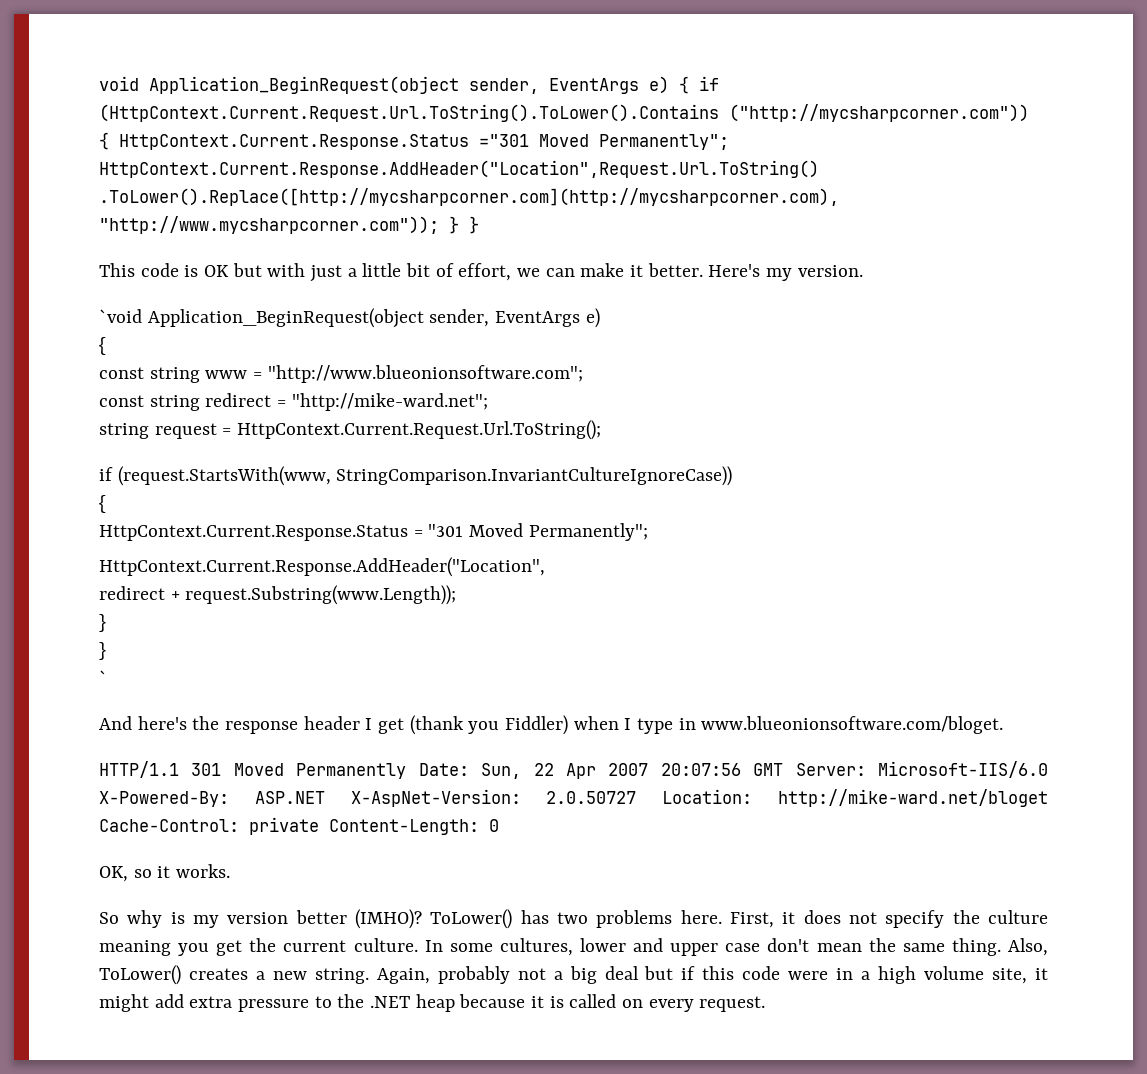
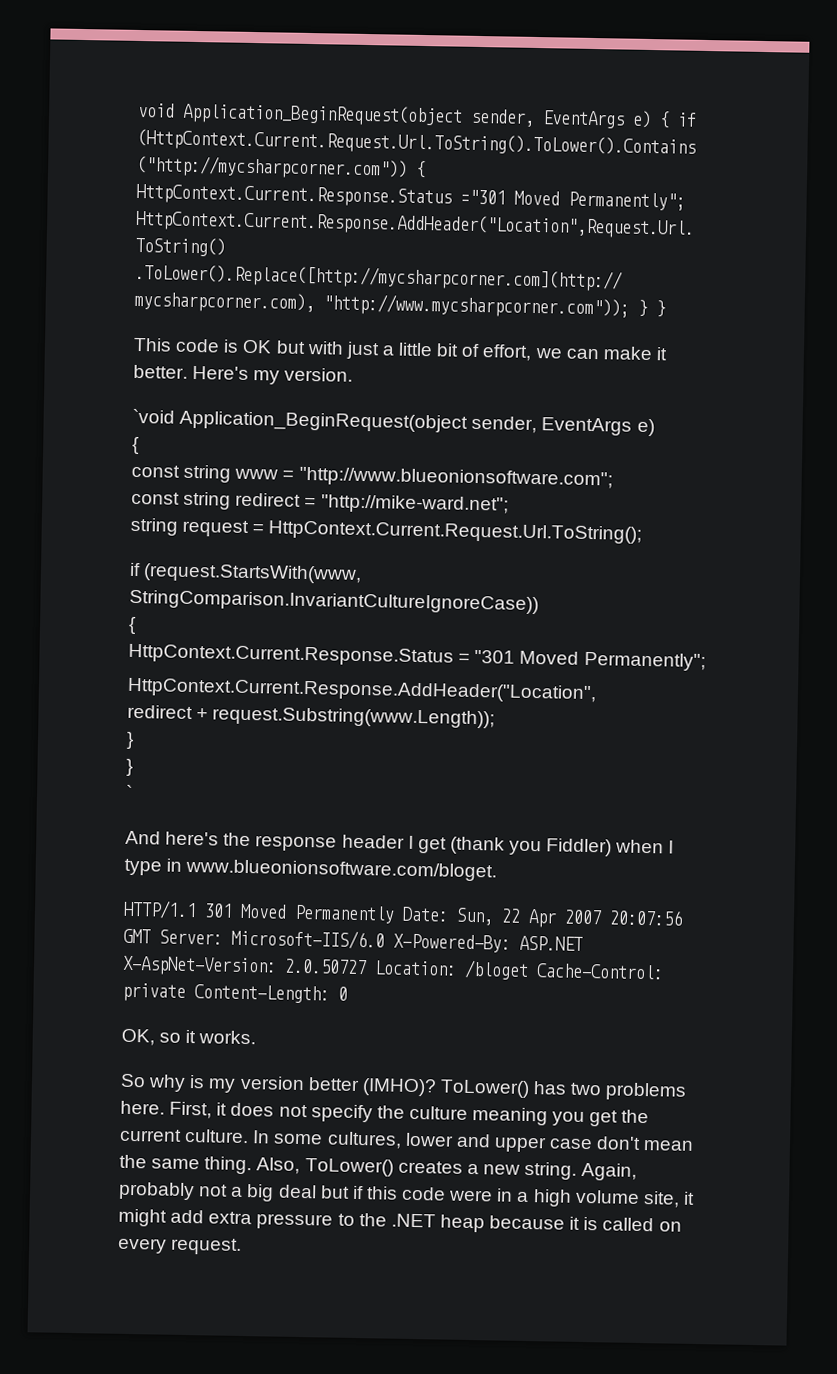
- HTTP/1.1 301 Moved Permanently Date: Sun, 22 Apr 2007 20:07:56 GMT Server: Microsoft-IIS/6.0 X-Powered-By: ASP.NET X-AspNet-Version: 2.0.50727 Location: http://mike-ward.net/bloget Cache-Control: private Content-Length: 0
+ HTTP/1.1 301 Moved Permanently Date: Sun, 22 Apr 2007 20:07:56 GMT Server: Microsoft-IIS/6.0 X-Powered-By: ASP.NET X-AspNet-Version: 2.0.50727 Location: /bloget Cache-Control: private Content-Length: 0

